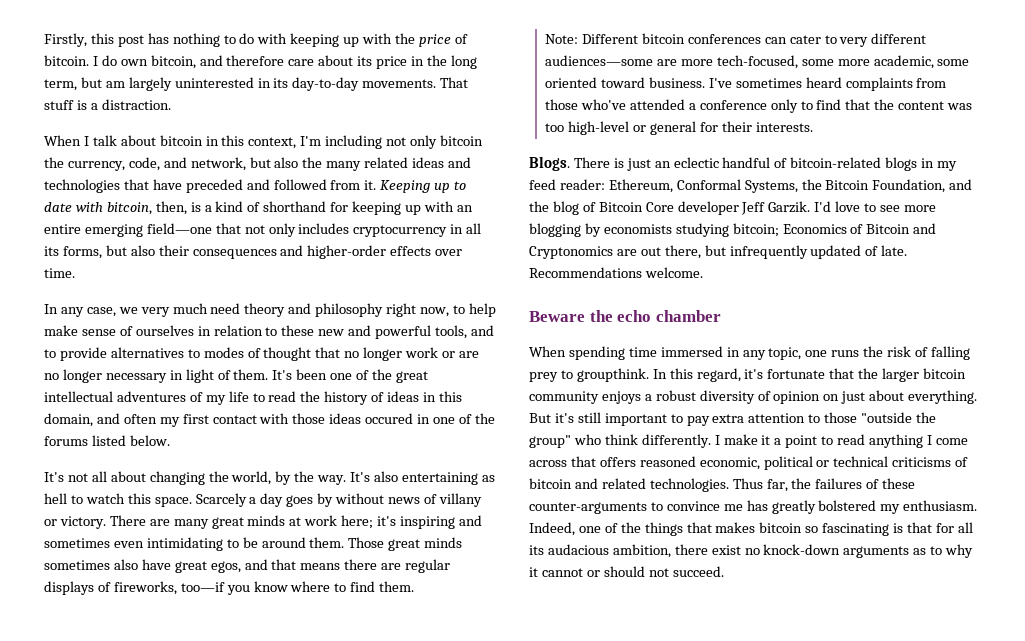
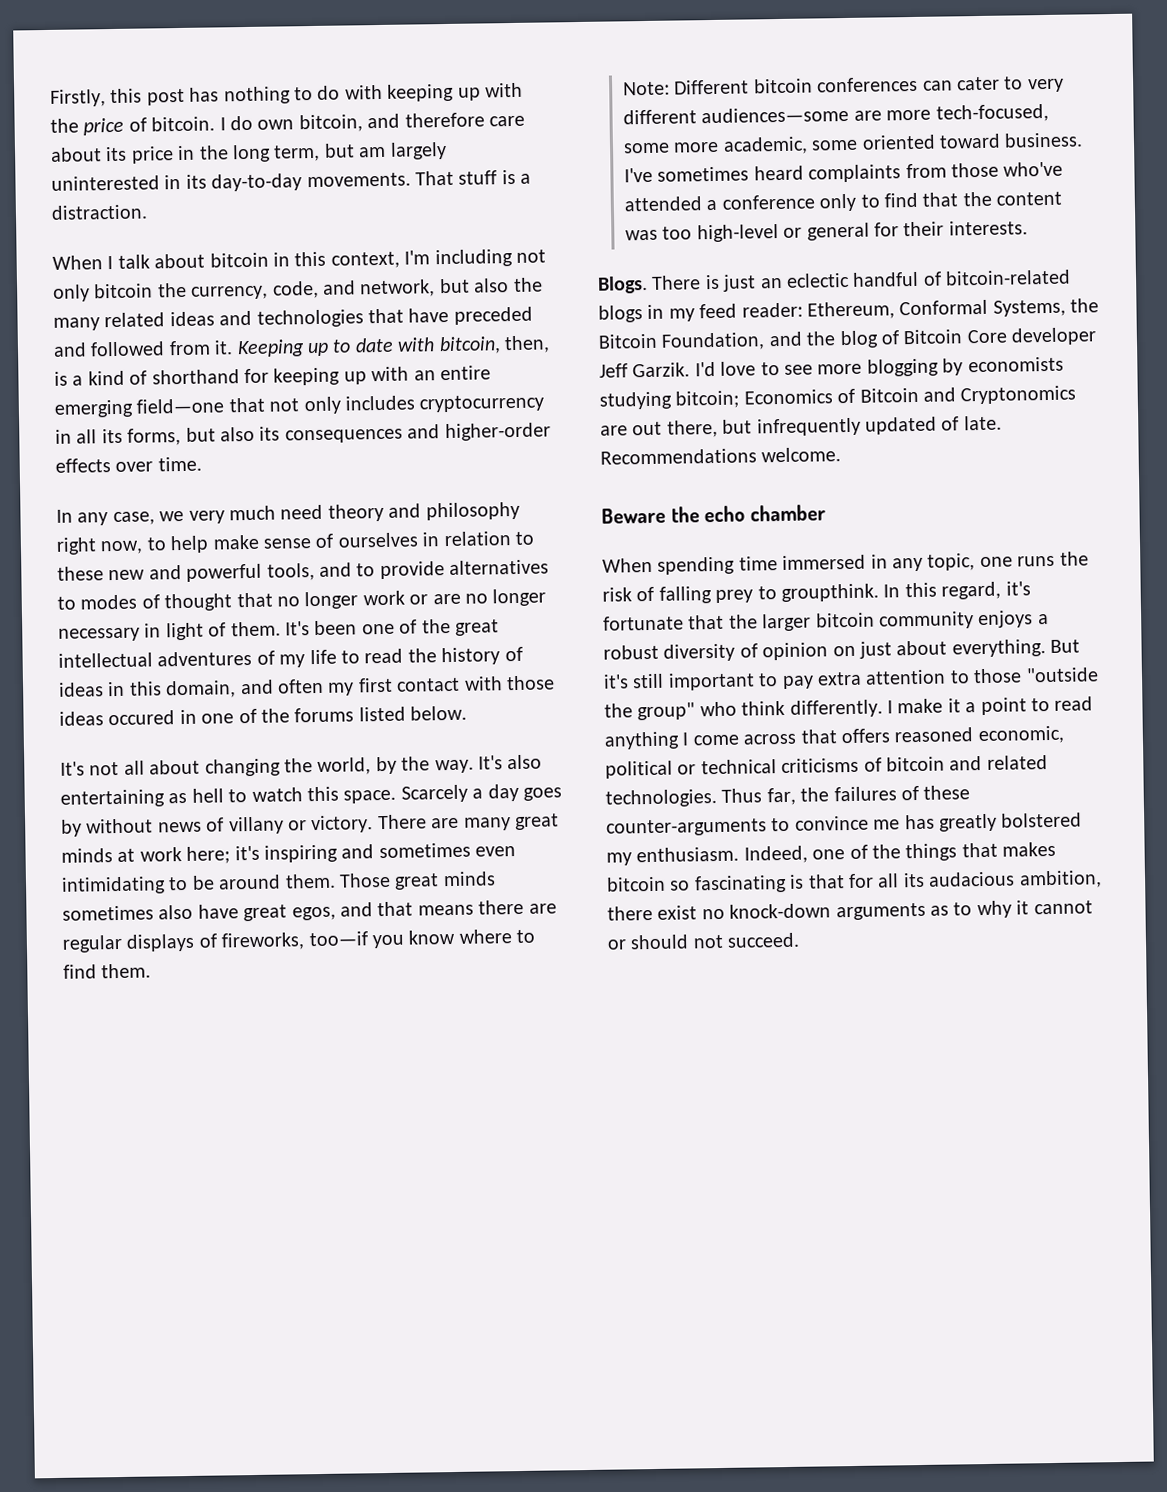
- Keeping up to date with bitcoin, then, is a kind of shorthand for keeping up with an entire emerging field—one that not only includes cryptocurrency in all its forms, but also their consequences and higher-order effects over time.
+ Keeping up to date with bitcoin, then, is a kind of shorthand for keeping up with an entire emerging field—one that not only includes cryptocurrency in all its forms, but also its consequences and higher-order effects over time.

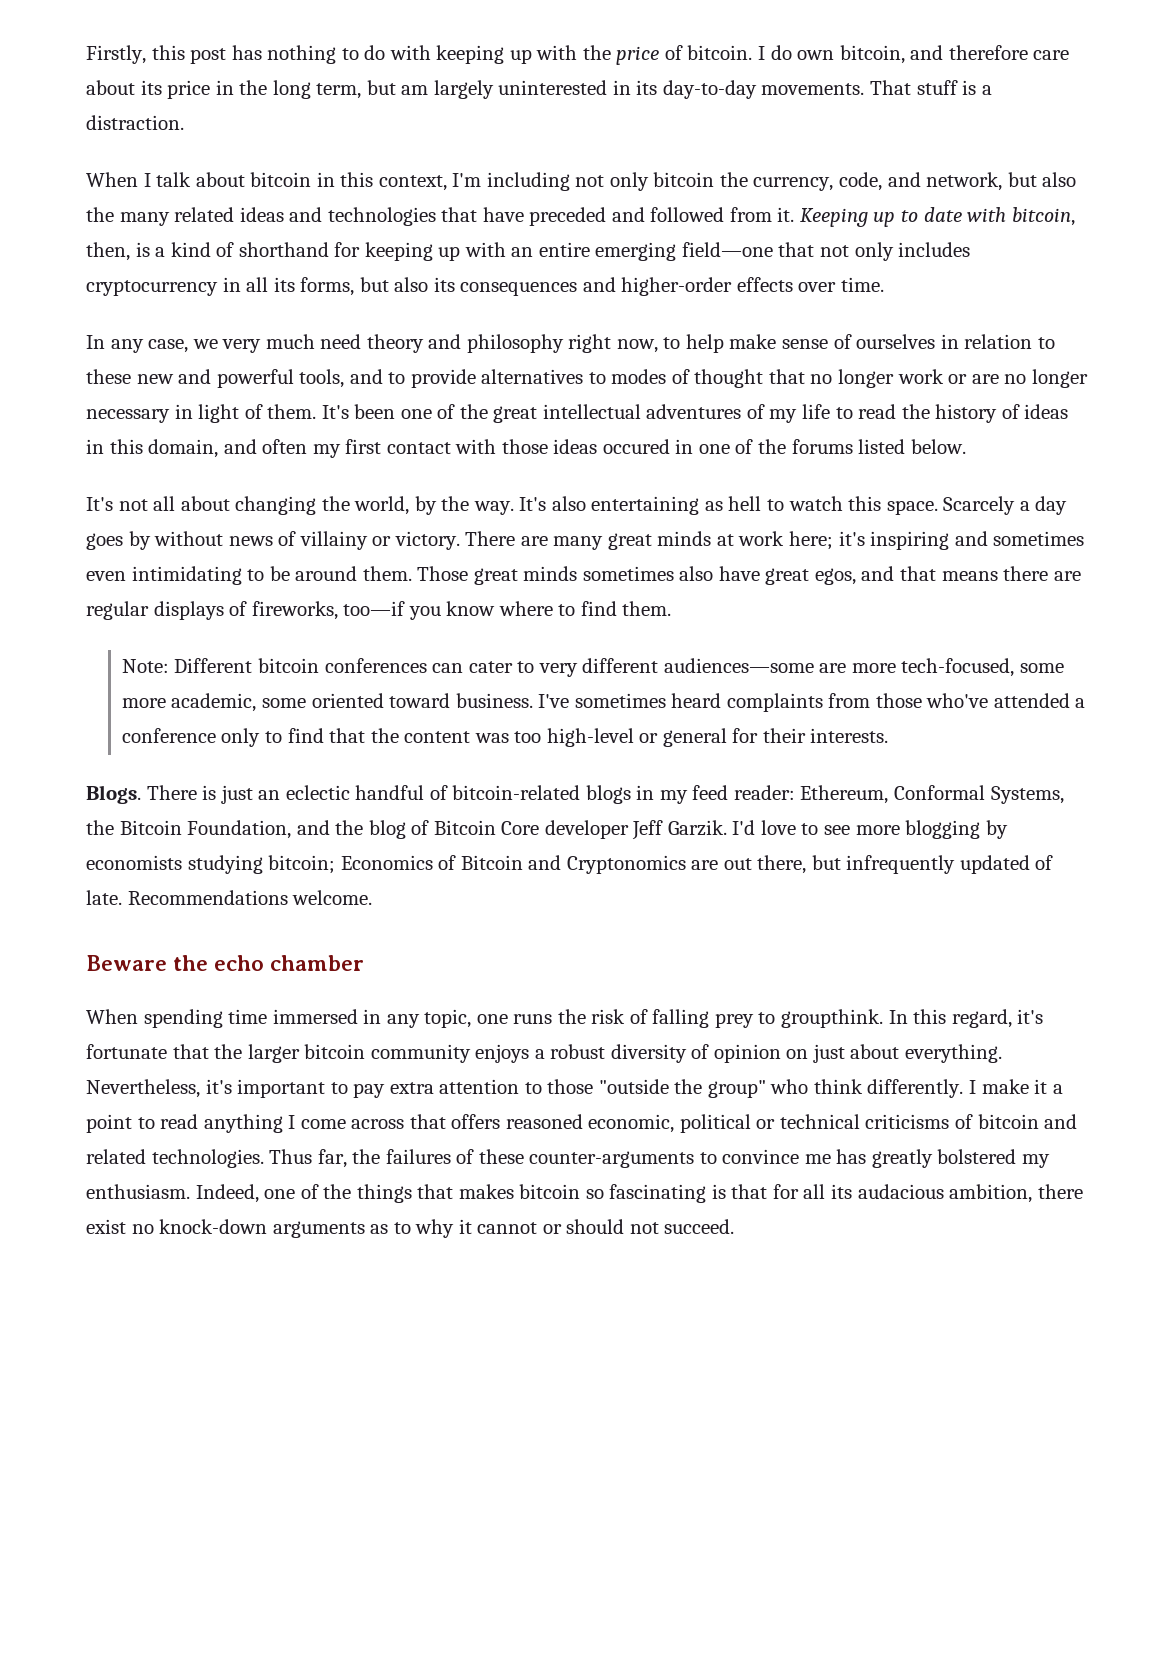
- Scarcely a day goes by without news of villany or victory.
+ Scarcely a day goes by without news of villainy or victory.
- But it's still important to pay extra attention to those "outside the group" who think differently.
+ Nevertheless, it's important to pay extra attention to those "outside the group" who think differently.

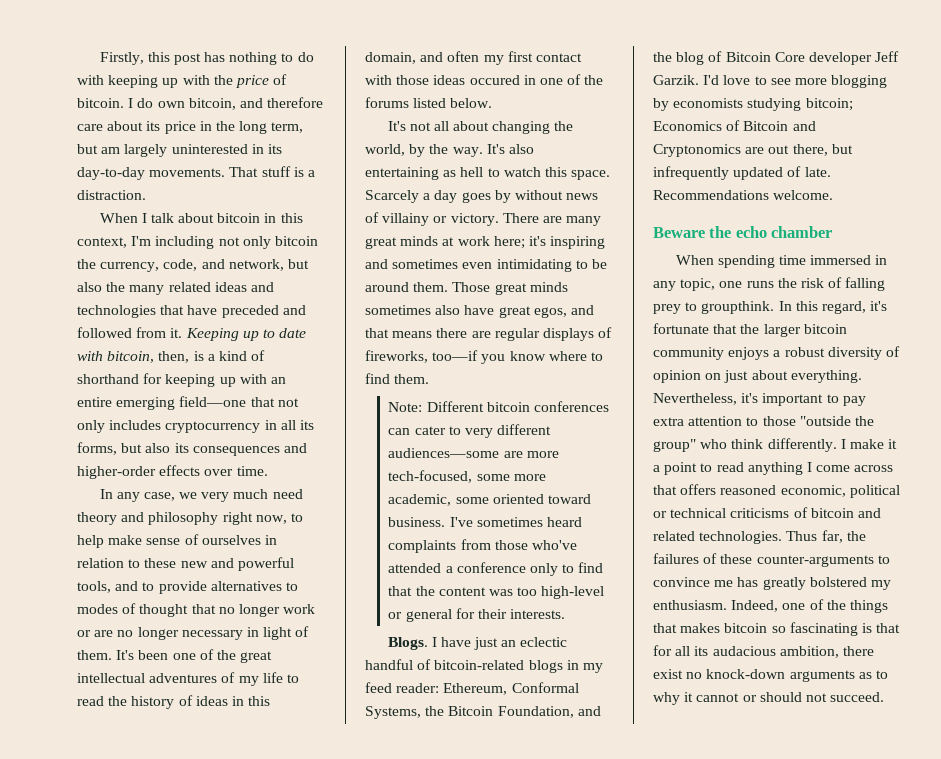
- There is just an eclectic handful of bitcoin-related blogs in my feed reader: Ethereum, Conformal Systems, the Bitcoin Foundation, and the blog of Bitcoin Core developer Jeff Garzik.
+ I have just an eclectic handful of bitcoin-related blogs in my feed reader: Ethereum, Conformal Systems, the Bitcoin Foundation, and the blog of Bitcoin Core developer Jeff Garzik.

